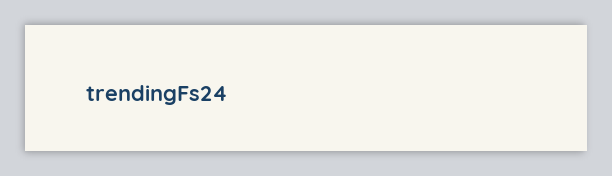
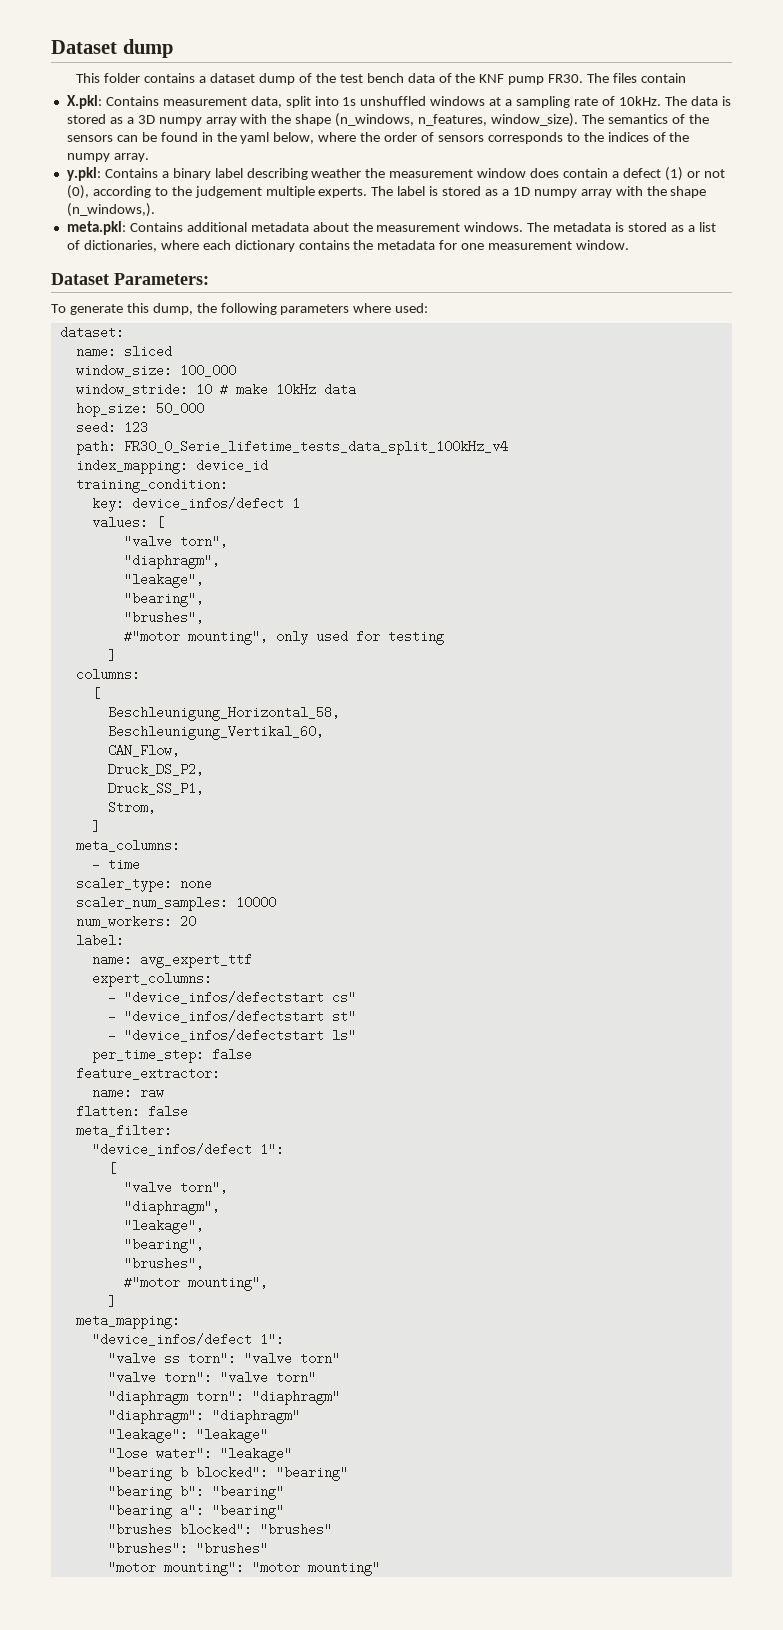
- trendingFs24
+ Dataset dump
+ This folder contains a dataset dump of the test bench data of the KNF pump FR30. The files contain
+ X.pkl: Contains measurement data, split into 1s unshuffled windows at a sampling rate of 10kHz. The data is stored as a 3D numpy array with the shape (n_windows, n_features, window_size). The semantics of the sensors can be found in the yaml below, where the order of sensors corresponds to the indices of the numpy array.
+ y.pkl: Contains a binary label describing weather the measurement window does contain a defect (1) or not (0), according to the judgement multiple experts. The label is stored as a 1D numpy array with the shape (n_windows,).
+ meta.pkl: Contains additional metadata about the measurement windows. The metadata is stored as a list of dictionaries, where each dictionary contains the metadata for one measurement window.
+ Dataset Parameters:
+ To generate this dump, the following parameters where used:
+ dataset:
+ name: sliced
+ window_size: 100_000
+ window_stride: 10 # make 10kHz data
+ hop_size: 50_000
+ seed: 123
+ path: FR30_0_Serie_lifetime_tests_data_split_100kHz_v4
+ index_mapping: device_id
+ training_condition:
+ key: device_infos/defect 1
+ values: [
+ "valve torn",
+ "diaphragm",
+ "leakage",
+ "bearing",
+ "brushes",
+ #"motor mounting", only used for testing
+ ]
+ columns:
+ [
+ Beschleunigung_Horizontal_58,
+ Beschleunigung_Vertikal_60,
+ CAN_Flow,
+ Druck_DS_P2,
+ Druck_SS_P1,
+ Strom,
+ ]
+ meta_columns:
+ - time
+ scaler_type: none
+ scaler_num_samples: 10000
+ num_workers: 20
+ label:
+ name: avg_expert_ttf
+ expert_columns:
+ - "device_infos/defectstart cs"
+ - "device_infos/defectstart st"
+ - "device_infos/defectstart ls"
+ per_time_step: false
+ feature_extractor:
+ name: raw
+ flatten: false
+ meta_filter:
+ "device_infos/defect 1":
+ [
+ "valve torn",
+ "diaphragm",
+ "leakage",
+ "bearing",
+ "brushes",
+ #"motor mounting",
+ ]
+ meta_mapping:
+ "device_infos/defect 1":
+ "valve ss torn": "valve torn"
+ "valve torn": "valve torn"
+ "diaphragm torn": "diaphragm"
+ "diaphragm": "diaphragm"
+ "leakage": "leakage"
+ "lose water": "leakage"
+ "bearing b blocked": "bearing"
+ "bearing b": "bearing"
+ "bearing a": "bearing"
+ "brushes blocked": "brushes"
+ "brushes": "brushes"
+ "motor mounting": "motor mounting"

